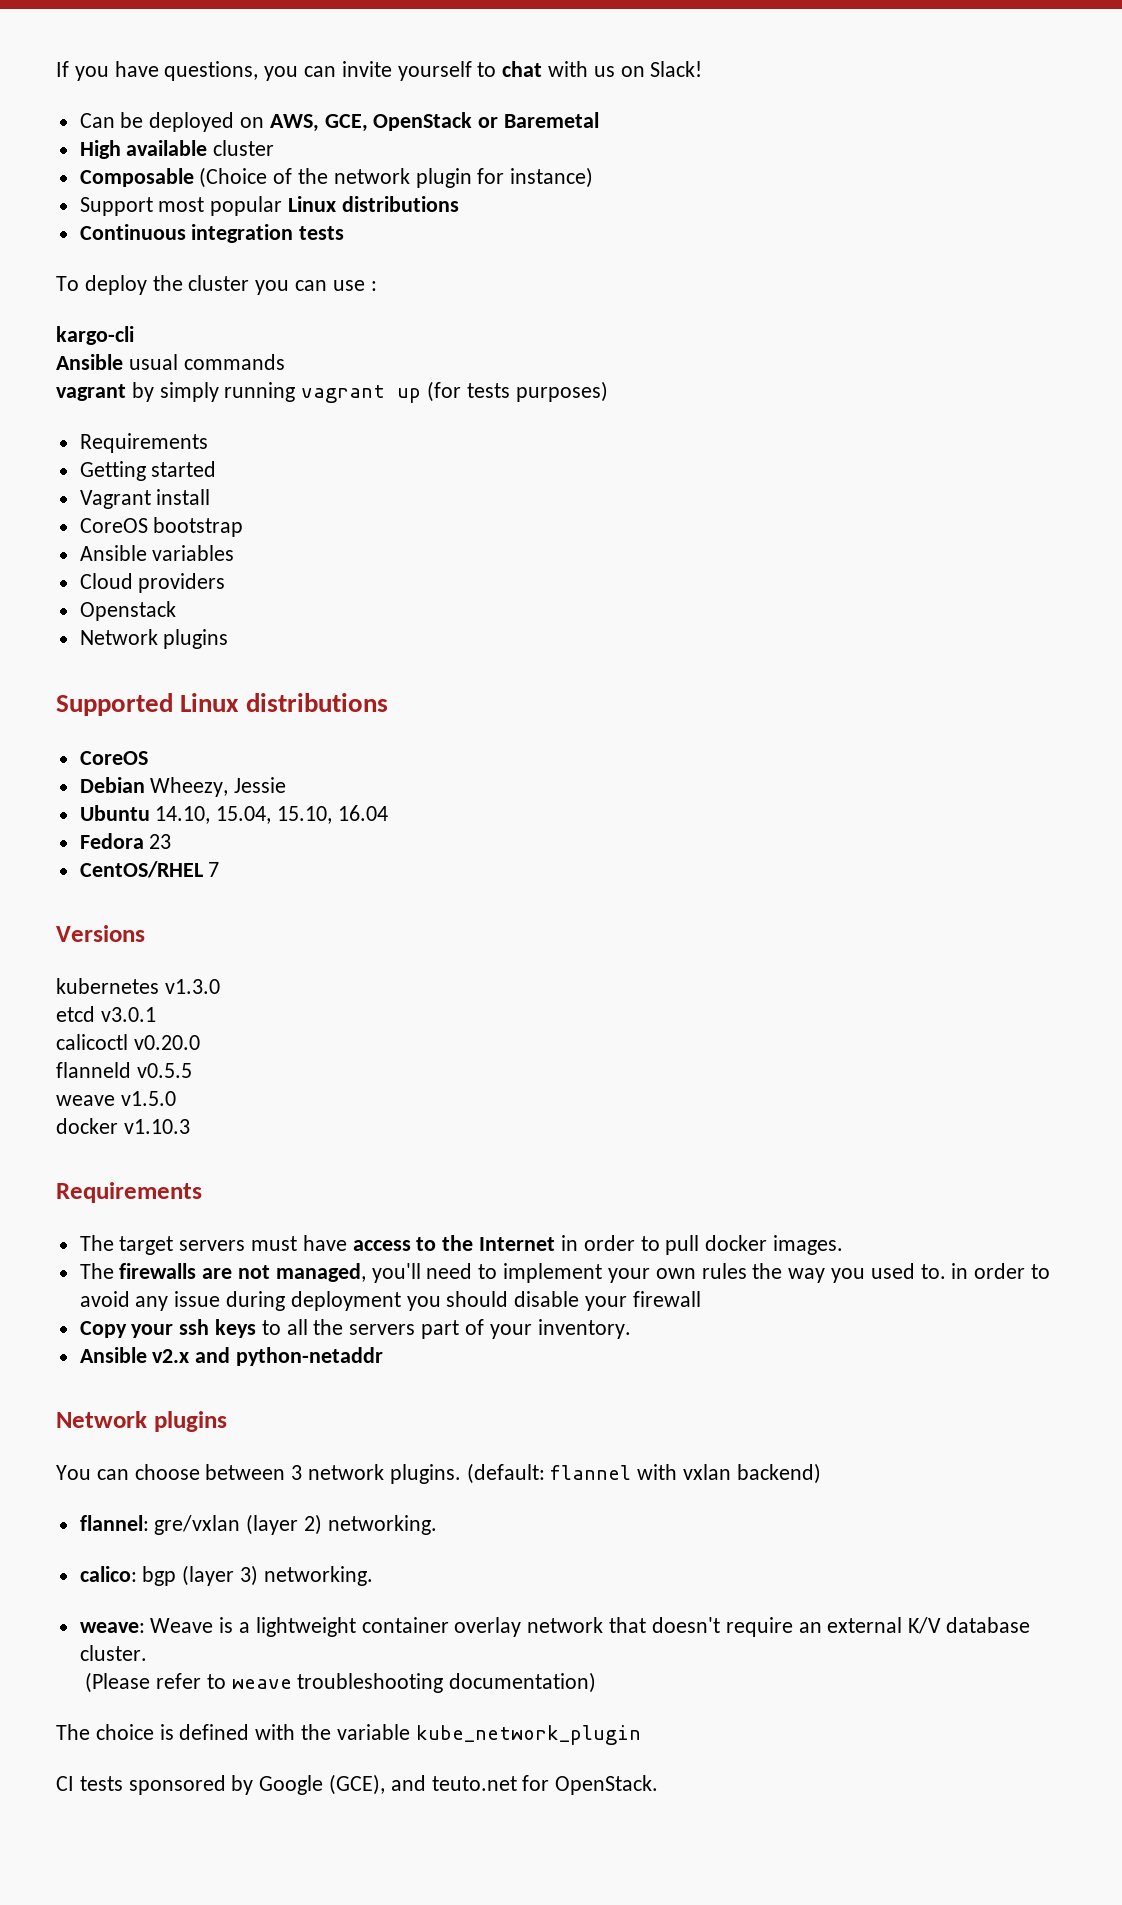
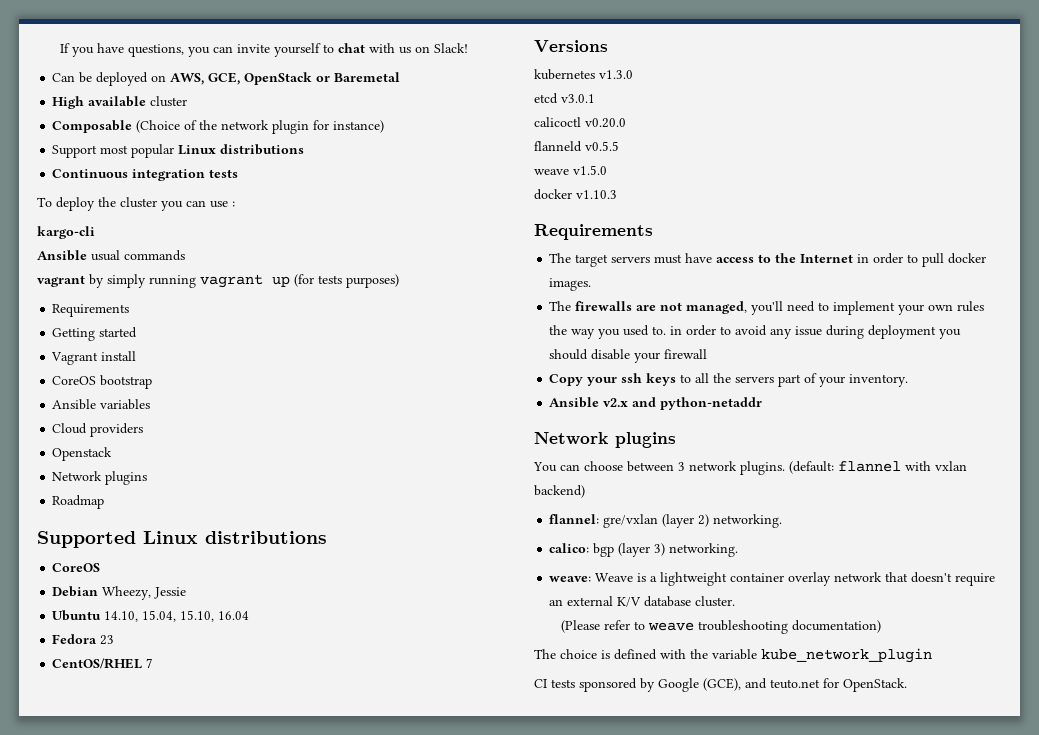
+ Roadmap

